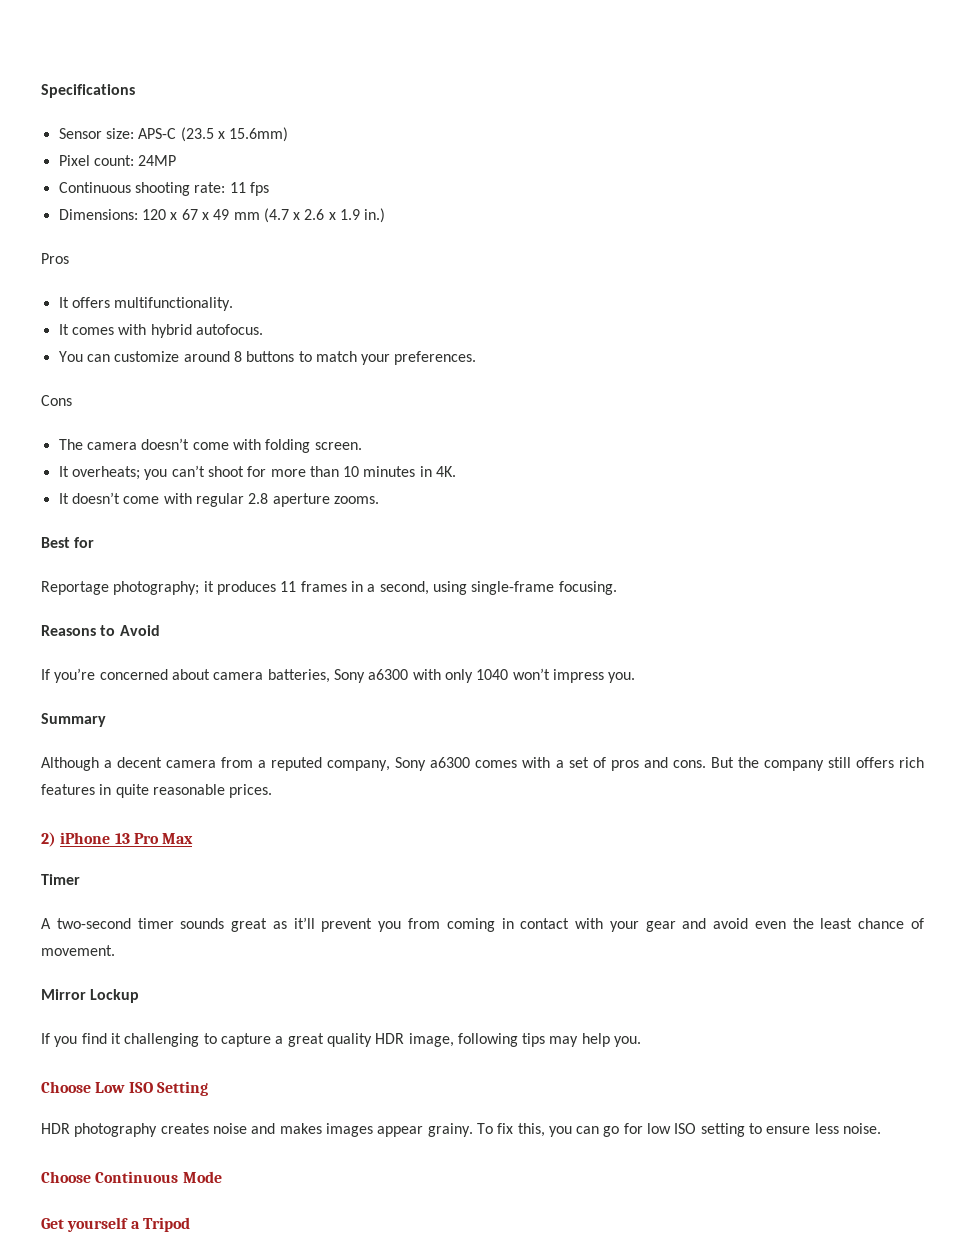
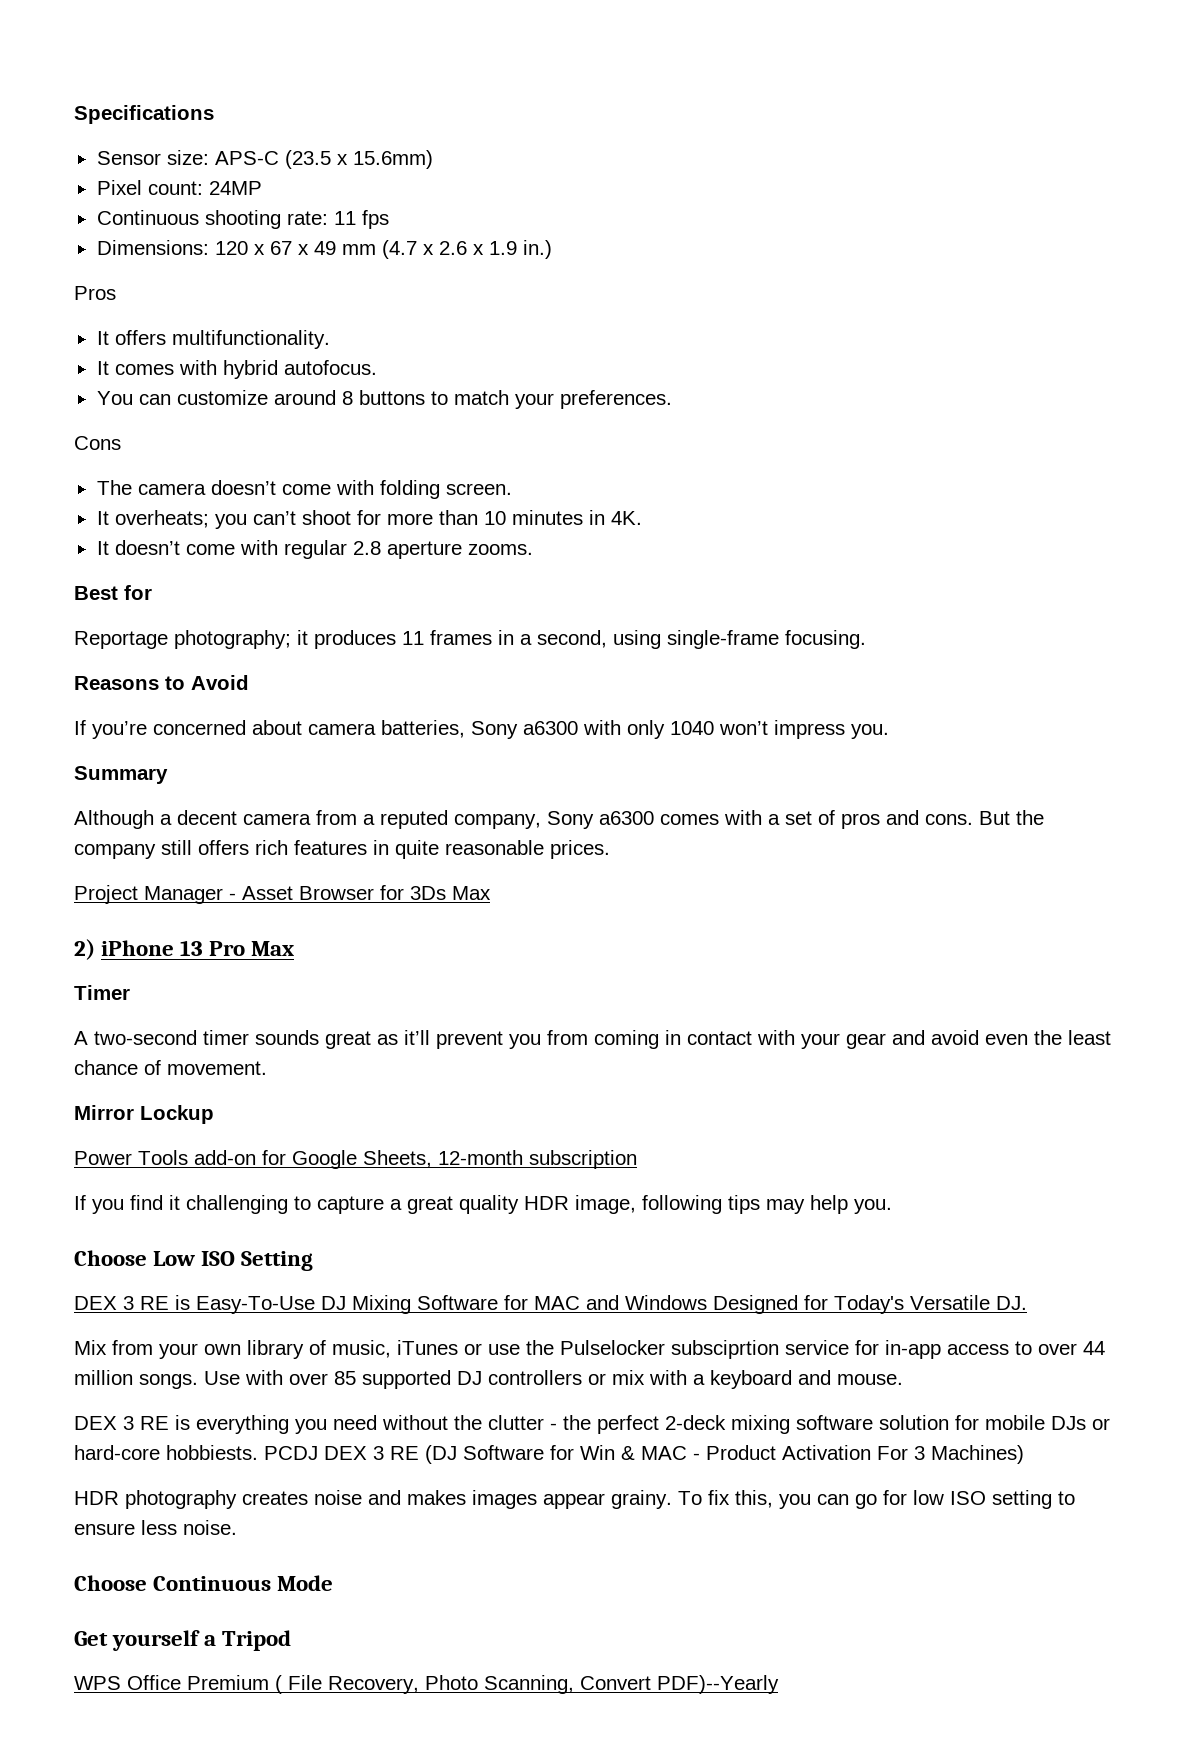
+ Project Manager - Asset Browser for 3Ds Max
+ Power Tools add-on for Google Sheets, 12-month subscription
+ DEX 3 RE is Easy-To-Use DJ Mixing Software for MAC and Windows Designed for Today's Versatile DJ.
+ Mix from your own library of music, iTunes or use the Pulselocker subsciprtion service for in-app access to over 44 million songs. Use with over 85 supported DJ controllers or mix with a keyboard and mouse.
+ DEX 3 RE is everything you need without the clutter - the perfect 2-deck mixing software solution for mobile DJs or hard-core hobbiests. PCDJ DEX 3 RE (DJ Software for Win & MAC - Product Activation For 3 Machines)
+ WPS Office Premium ( File Recovery, Photo Scanning, Convert PDF)--Yearly

